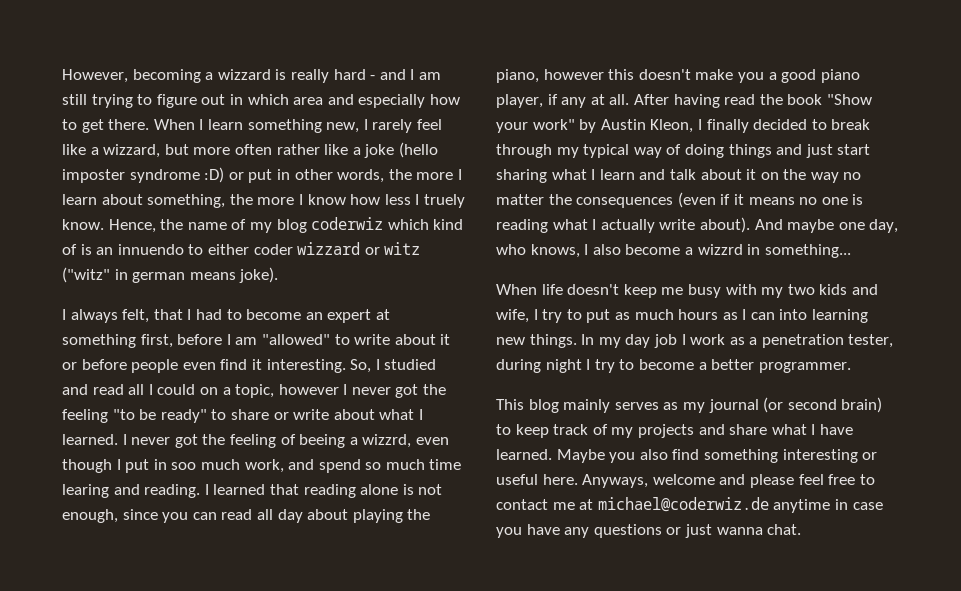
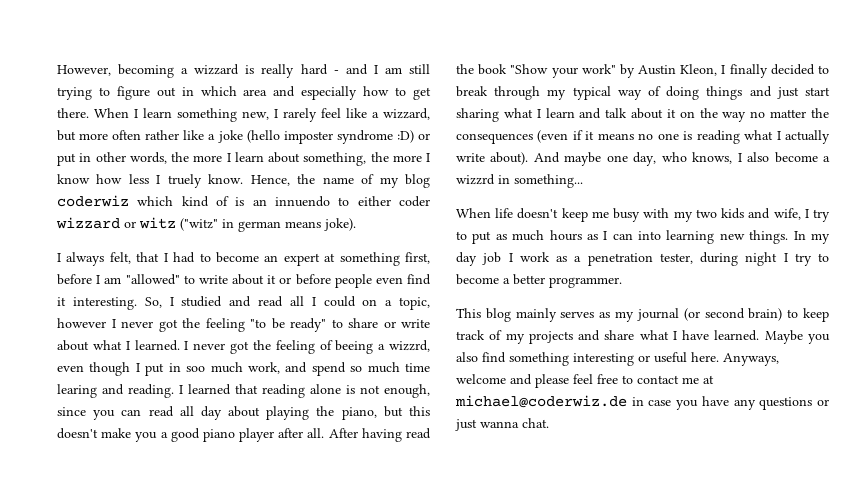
- I learned that reading alone is not enough, since you can read all day about playing the piano, however this doesn't make you a good piano player, if any at all.
+ I learned that reading alone is not enough, since you can read all day about playing the piano, but this doesn't make you a good piano player after all.
- Anyways, welcome and please feel free to contact me at michael@coderwiz.de anytime in case you have any questions or just wanna chat.
+ Anyways, welcome and please feel free to contact me at michael@coderwiz.de in case you have any questions or just wanna chat.

